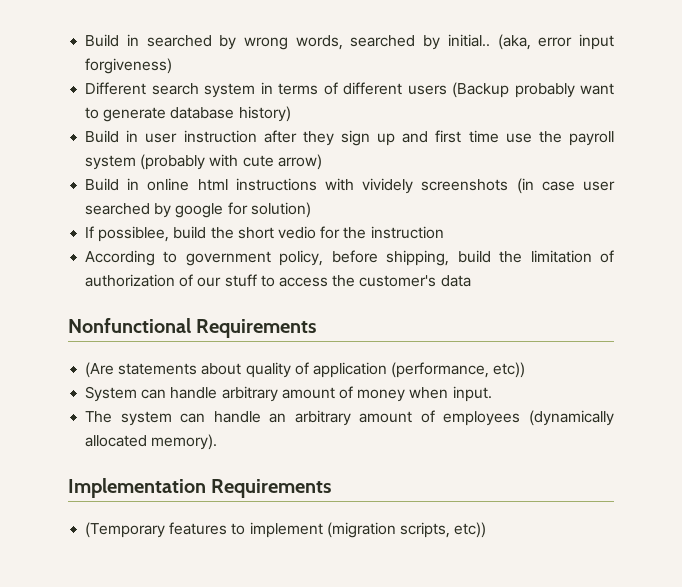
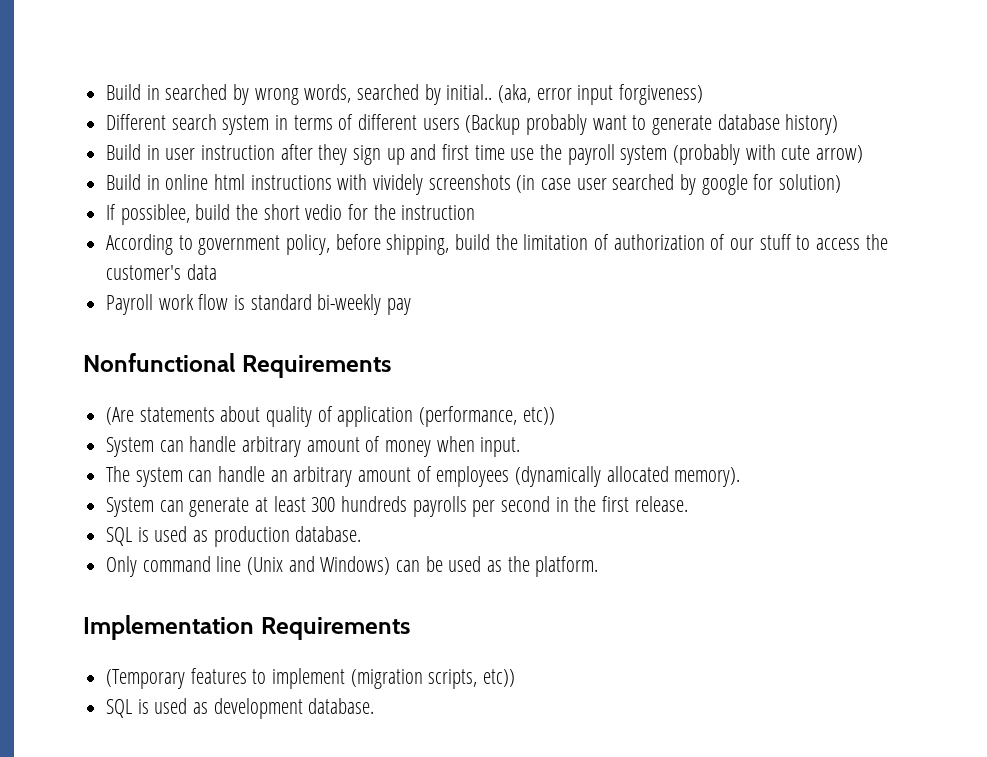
+ Payroll work flow is standard bi-weekly pay
+ System can generate at least 300 hundreds payrolls per second in the first release.
+ SQL is used as production database.
+ Only command line (Unix and Windows) can be used as the platform.
+ SQL is used as development database.

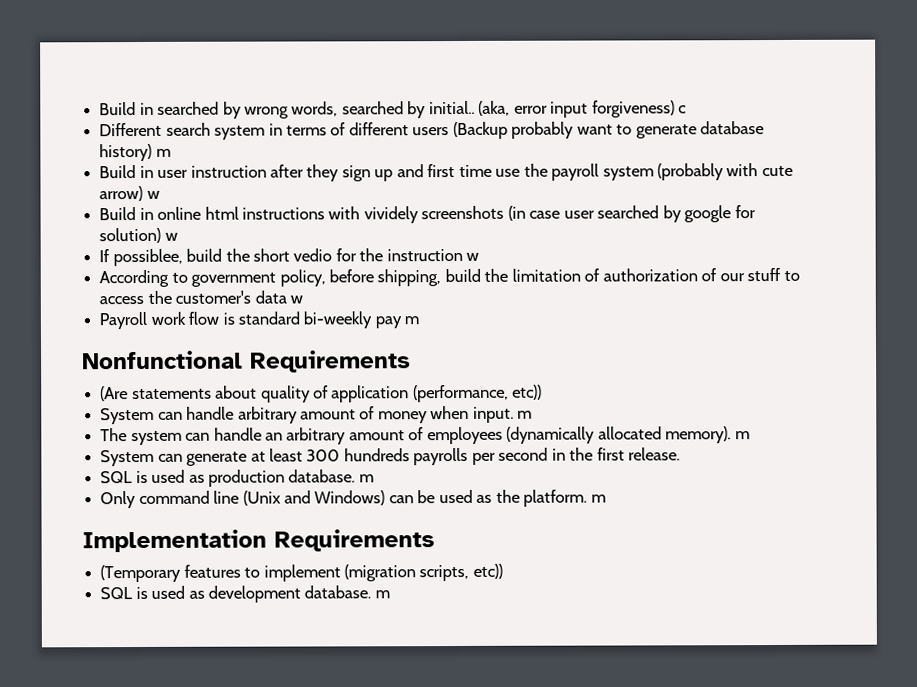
- (aka, error input forgiveness)
+ (aka, error input forgiveness) c
- Different search system in terms of different users (Backup probably want to generate database history)
+ Different search system in terms of different users (Backup probably want to generate database history) m
- Build in user instruction after they sign up and first time use the payroll system (probably with cute arrow)
+ Build in user instruction after they sign up and first time use the payroll system (probably with cute arrow) w
- Build in online html instructions with vividely screenshots (in case user searched by google for solution)
+ Build in online html instructions with vividely screenshots (in case user searched by google for solution) w
- If possiblee, build the short vedio for the instruction
+ If possiblee, build the short vedio for the instruction w
- According to government policy, before shipping, build the limitation of authorization of our stuff to access the customer's data
+ According to government policy, before shipping, build the limitation of authorization of our stuff to access the customer's data w
- Payroll work flow is standard bi-weekly pay
+ Payroll work flow is standard bi-weekly pay m
- System can handle arbitrary amount of money when input.
+ System can handle arbitrary amount of money when input. m
- The system can handle an arbitrary amount of employees (dynamically allocated memory).
+ The system can handle an arbitrary amount of employees (dynamically allocated memory). m
- SQL is used as production database.
+ SQL is used as production database. m
- Only command line (Unix and Windows) can be used as the platform.
+ Only command line (Unix and Windows) can be used as the platform. m
- SQL is used as development database.
+ SQL is used as development database. m

